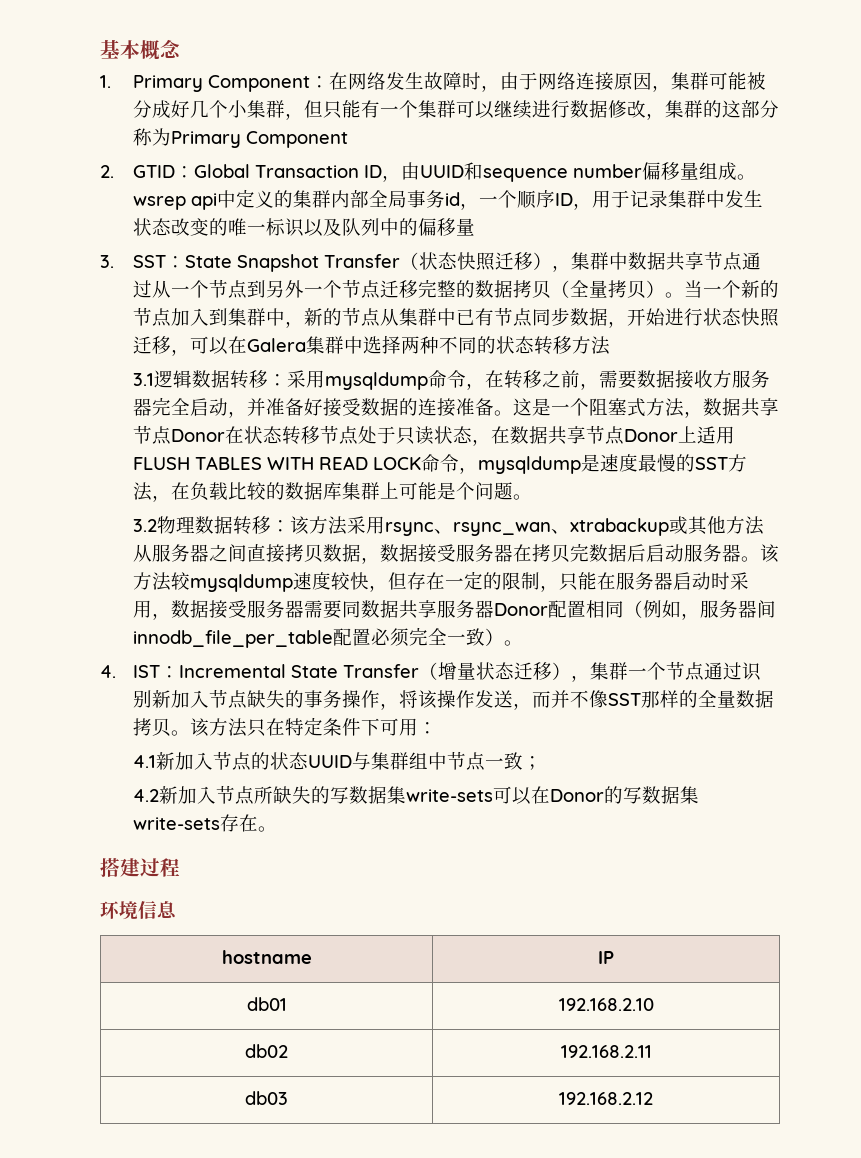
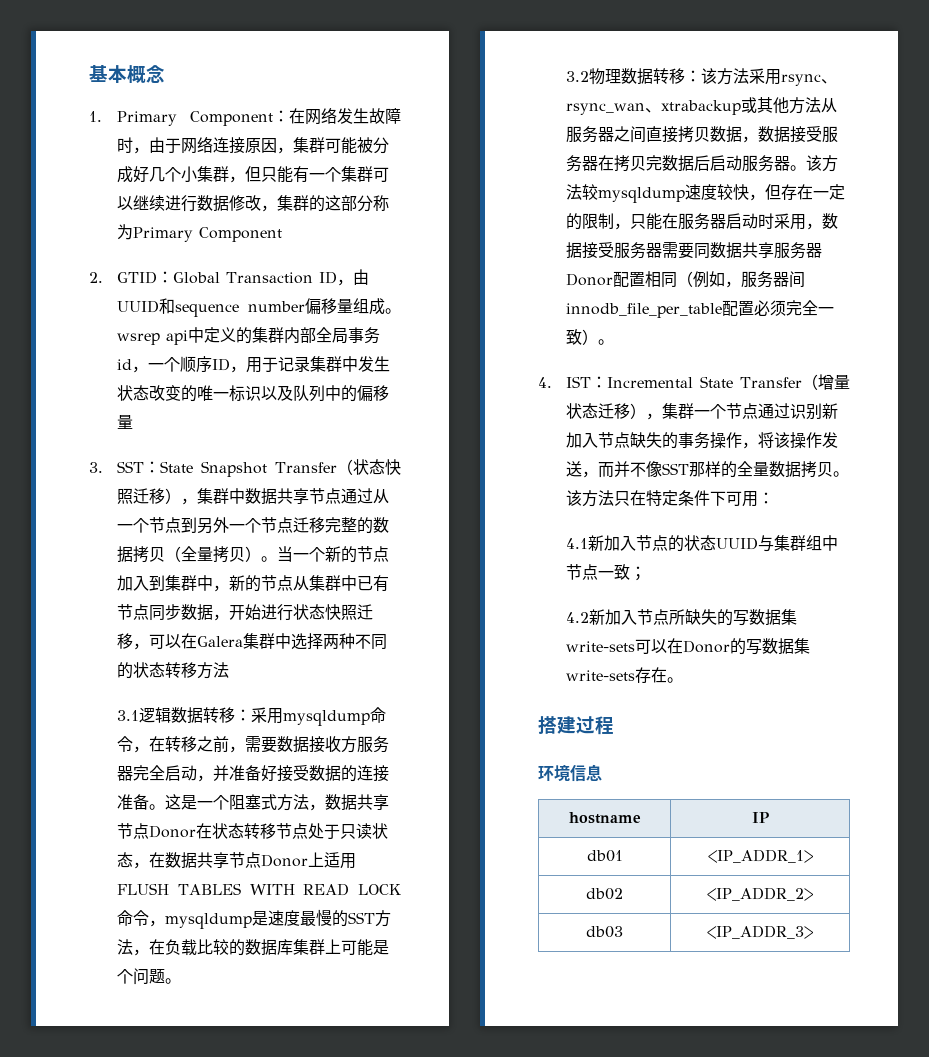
- db01 | 192.168.2.10
+ db01 | <IP_ADDR_1>
- db02 | 192.168.2.11
+ db02 | <IP_ADDR_2>
- db03 | 192.168.2.12
+ db03 | <IP_ADDR_3>

